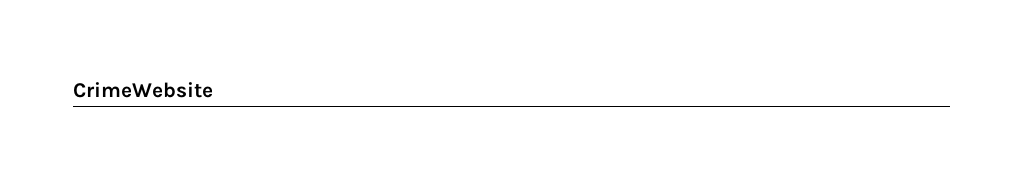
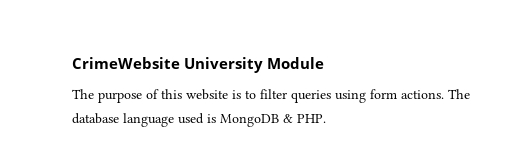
- CrimeWebsite
+ CrimeWebsite University Module
+ The purpose of this website is to filter queries using form actions. The database language used is MongoDB & PHP.

